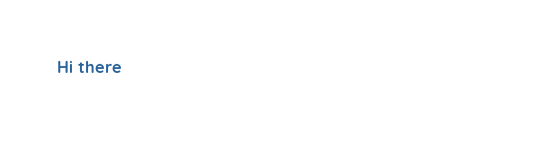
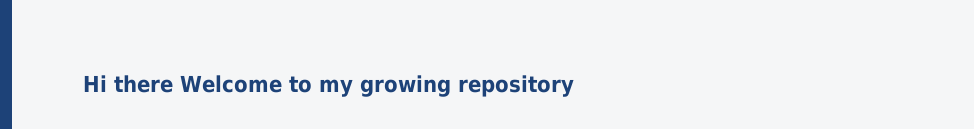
- Hi there
+ Hi there Welcome to my growing repository

